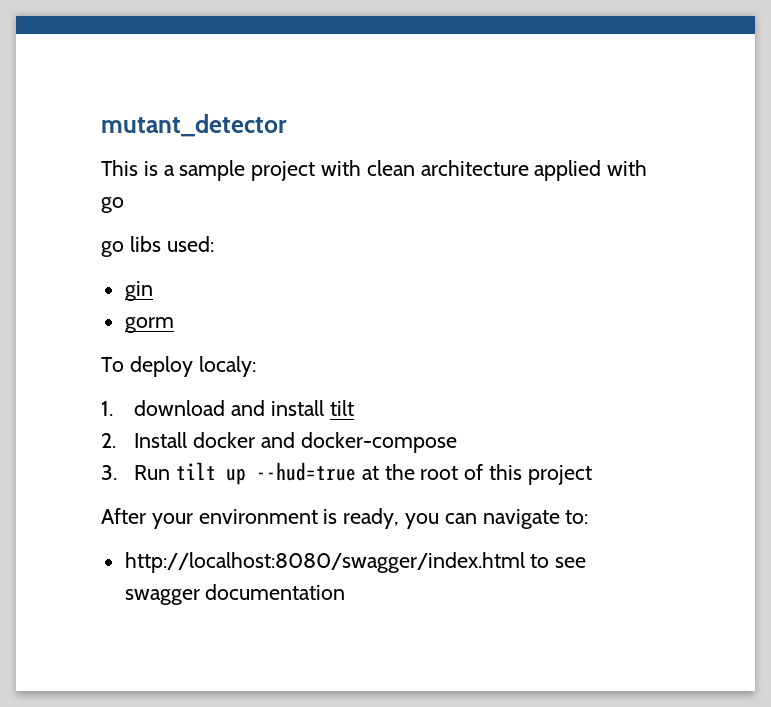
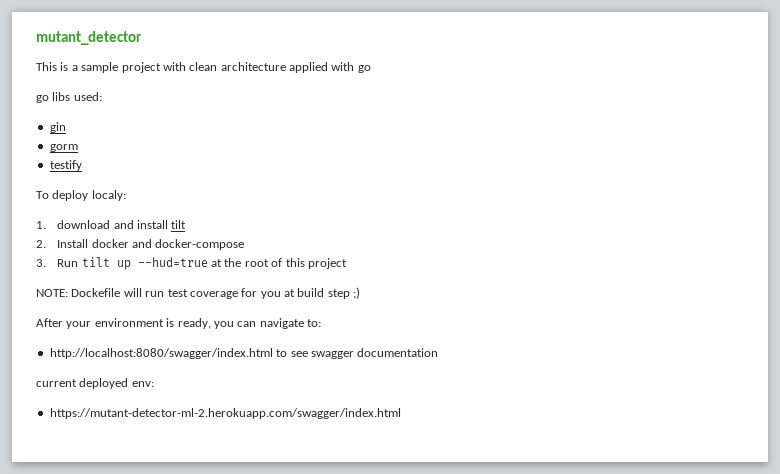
+ testify
+ NOTE: Dockefile will run test coverage for you at build step ;)
+ current deployed env:
+ https://mutant-detector-ml-2.herokuapp.com/swagger/index.html

